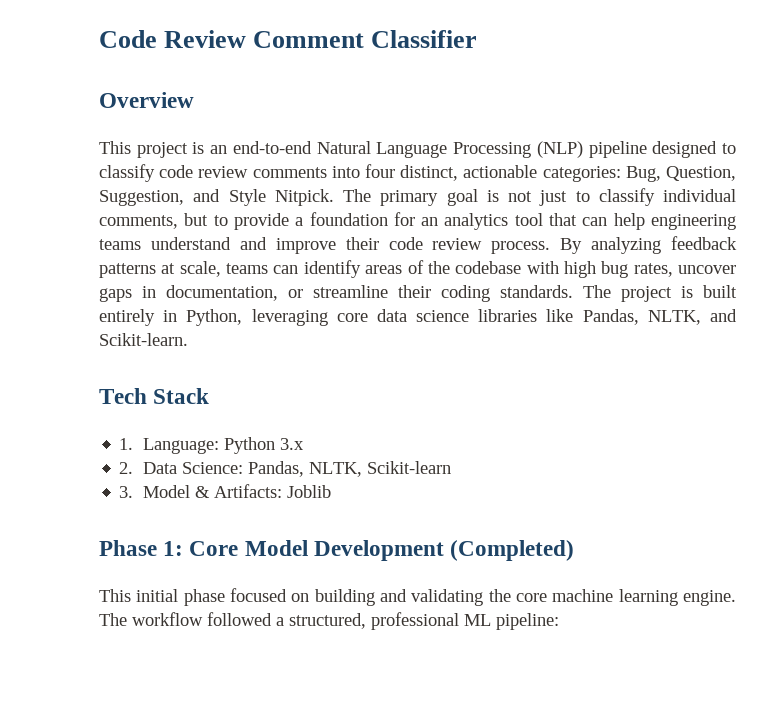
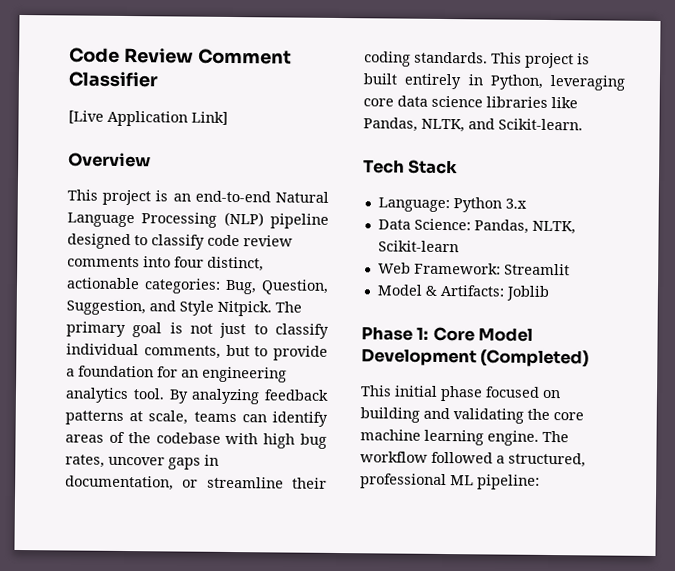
+ [Live Application Link]
- The primary goal is not just to classify individual comments, but to provide a foundation for an analytics tool that can help engineering teams understand and improve their code review process.
+ The primary goal is not just to classify individual comments, but to provide a foundation for an engineering analytics tool.
- The project is built entirely in Python, leveraging core data science libraries like Pandas, NLTK, and Scikit-learn.
+ This project is built entirely in Python, leveraging core data science libraries like Pandas, NLTK, and Scikit-learn.
- 1. Language: Python 3.x
+ Language: Python 3.x
- 2. Data Science: Pandas, NLTK, Scikit-learn
+ Data Science: Pandas, NLTK, Scikit-learn
- 3. Model & Artifacts: Joblib
+ Web Framework: Streamlit
+ Model & Artifacts: Joblib

